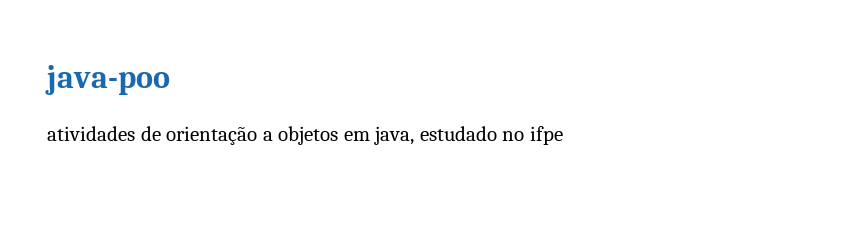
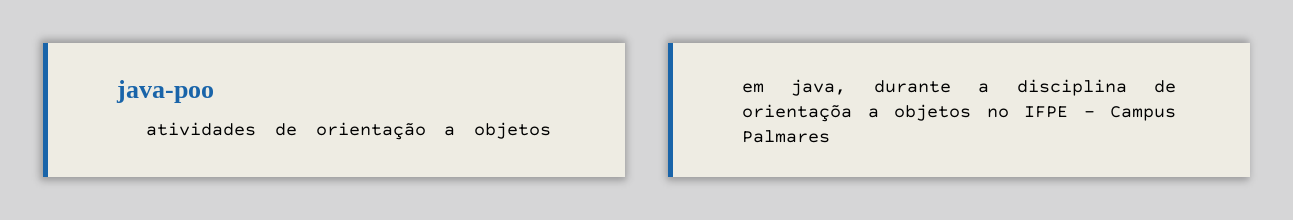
- atividades de orientação a objetos em java, estudado no ifpe
+ atividades de orientação a objetos em java, durante a disciplina de orientaçõa a objetos no IFPE - Campus Palmares

